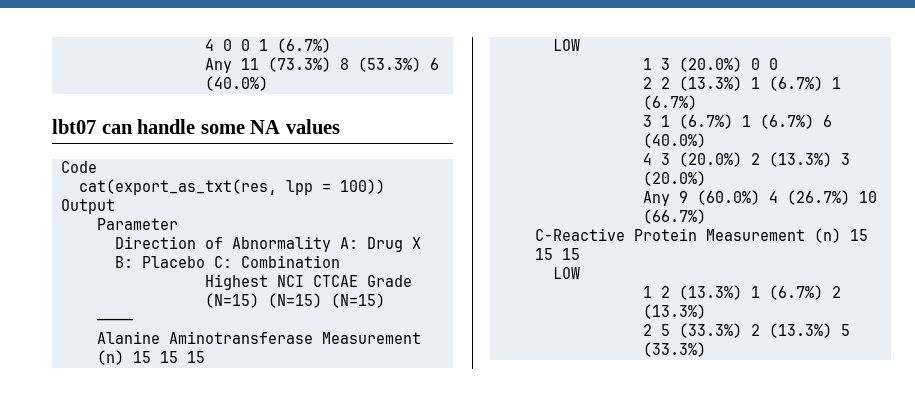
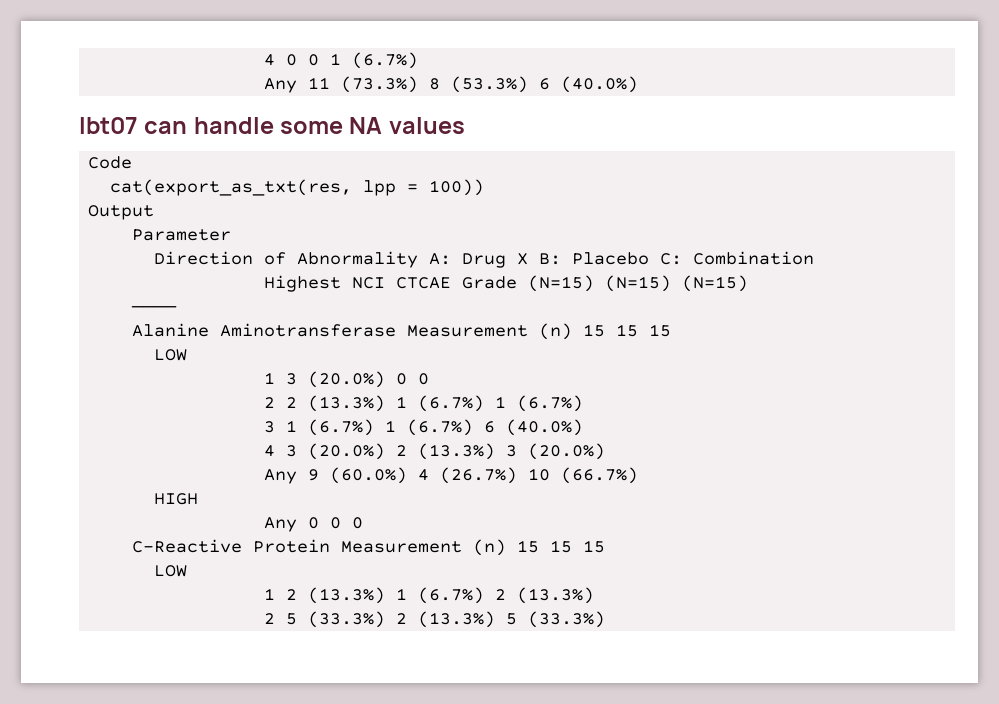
+ HIGH
+ Any 0 0 0

